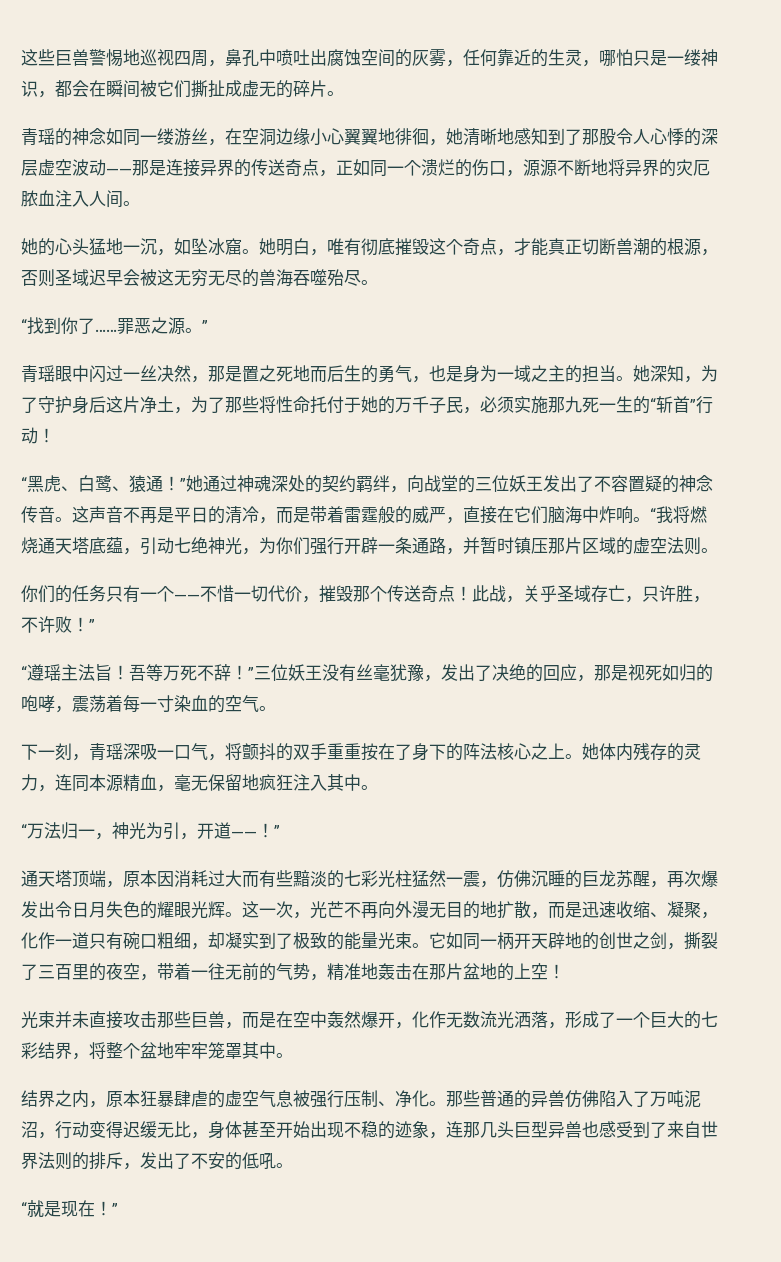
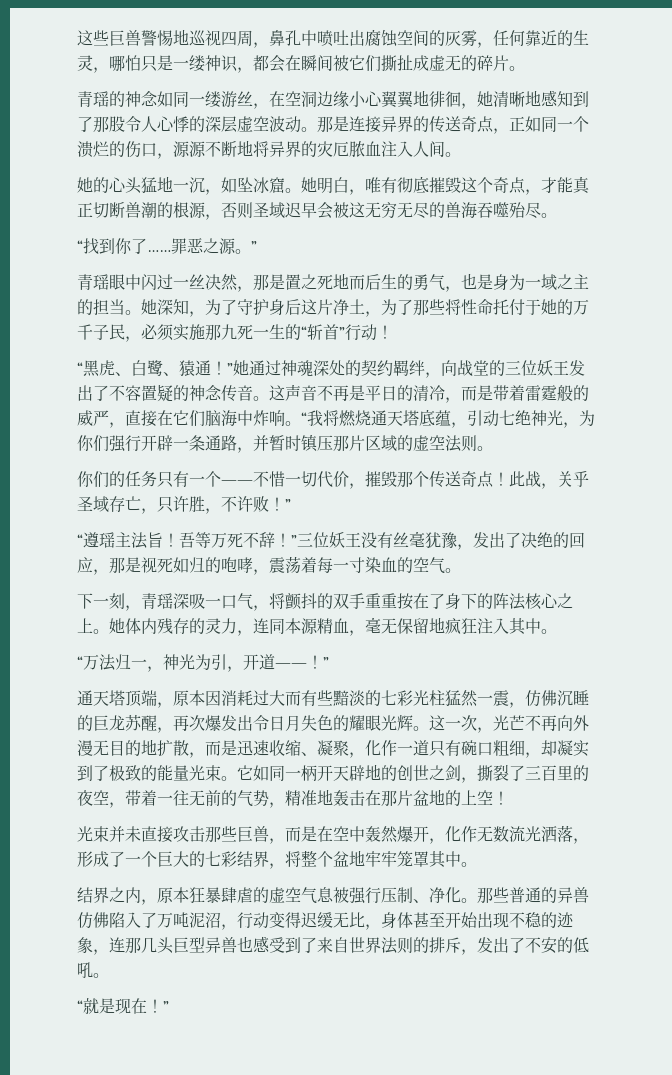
- 青瑶的神念如同一缕游丝，在空洞边缘小心翼翼地徘徊，她清晰地感知到了那股令人心悸的深层虚空波动——那是连接异界的传送奇点，正如同一个溃烂的伤口，源源不断地将异界的灾厄脓血注入人间。
+ 青瑶的神念如同一缕游丝，在空洞边缘小心翼翼地徘徊，她清晰地感知到了那股令人心悸的深层虚空波动。那是连接异界的传送奇点，正如同一个溃烂的伤口，源源不断地将异界的灾厄脓血注入人间。

